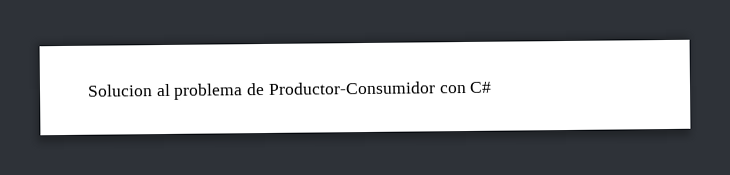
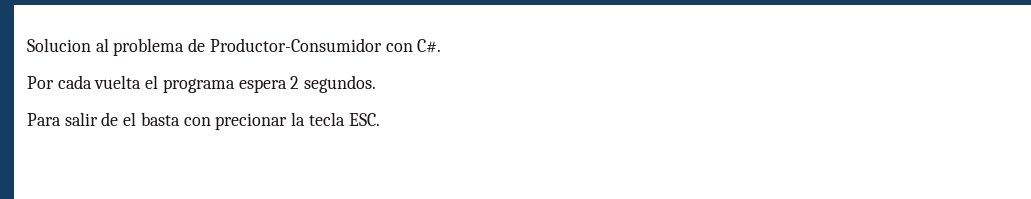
- Solucion al problema de Productor-Consumidor con C#
+ Solucion al problema de Productor-Consumidor con C#.
+ Por cada vuelta el programa espera 2 segundos.
+ Para salir de el basta con precionar la tecla ESC.

